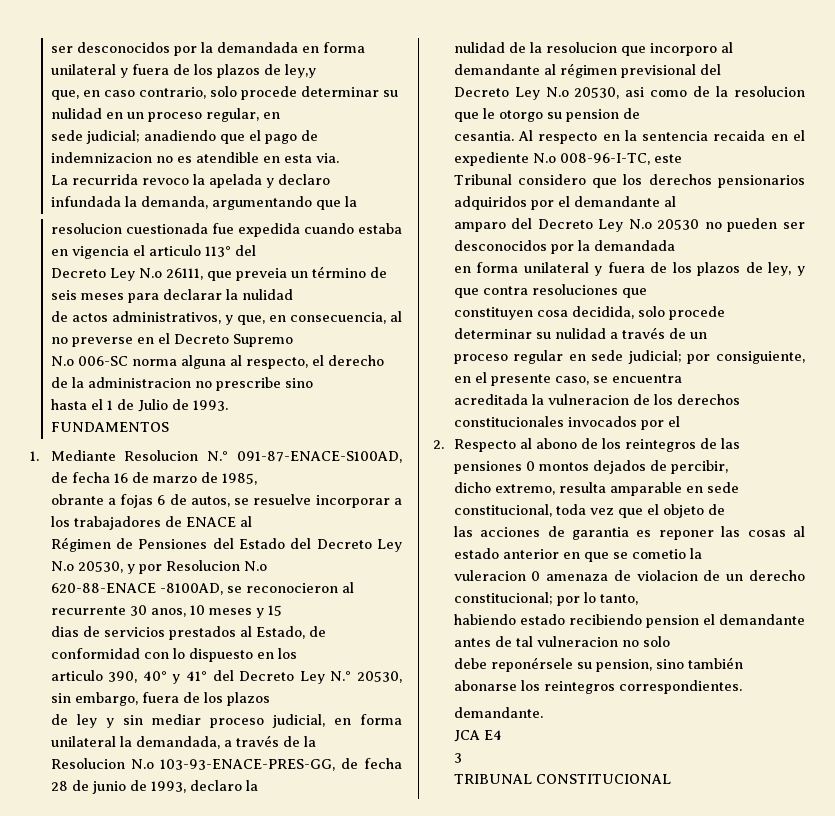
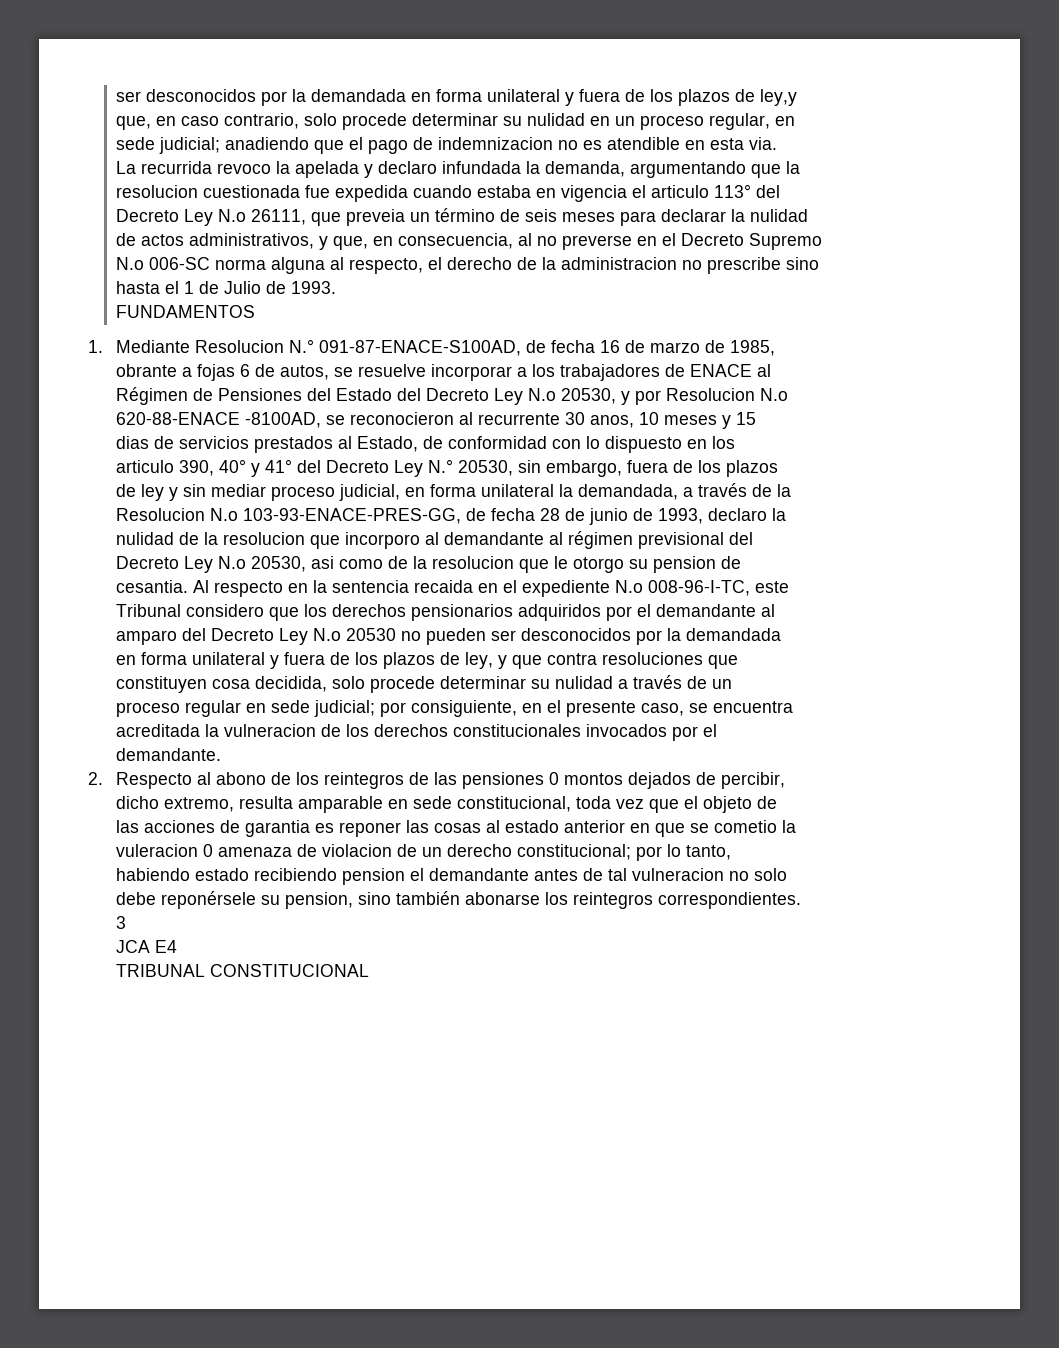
+ demandante.
- demandante.
+ 3
- 3

